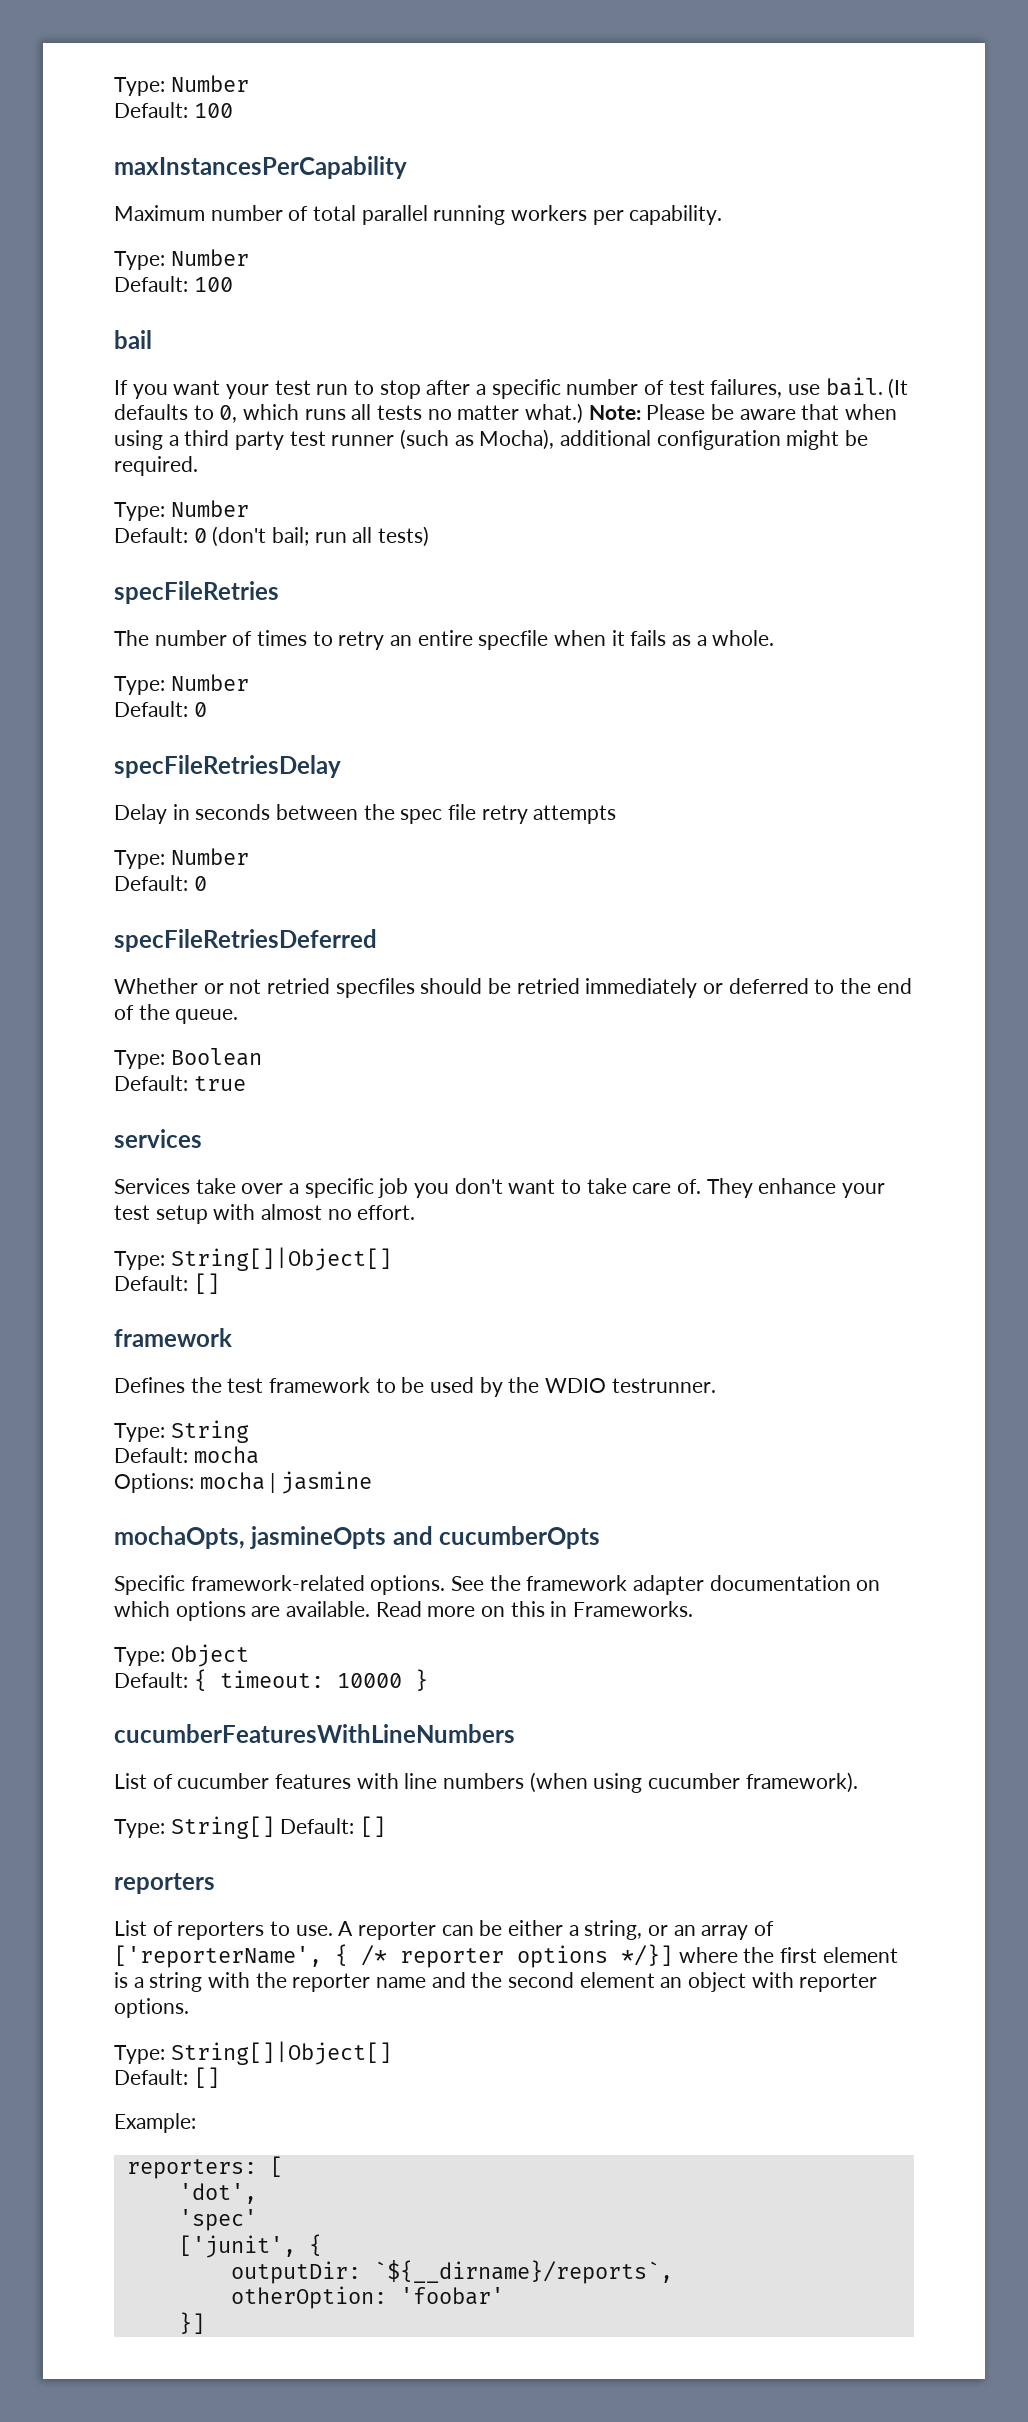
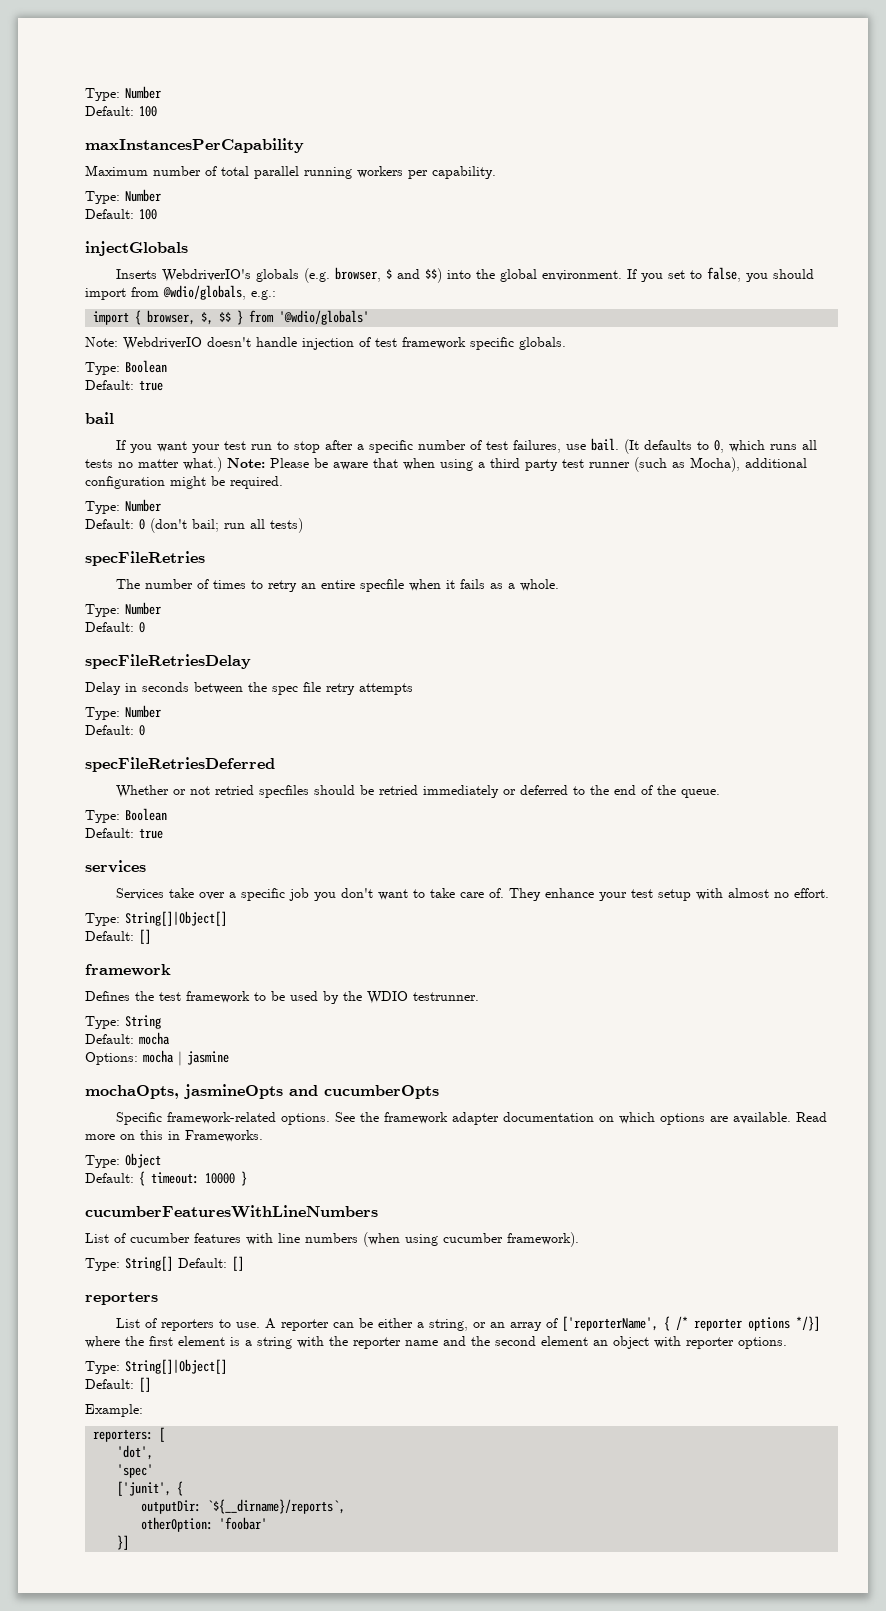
+ injectGlobals
+ Inserts WebdriverIO's globals (e.g. browser, $ and $$) into the global environment. If you set to false, you should import from @wdio/globals, e.g.:
+ import { browser, $, $$ } from '@wdio/globals'
+ Note: WebdriverIO doesn't handle injection of test framework specific globals.
+ Type: Boolean
+ Default: true

